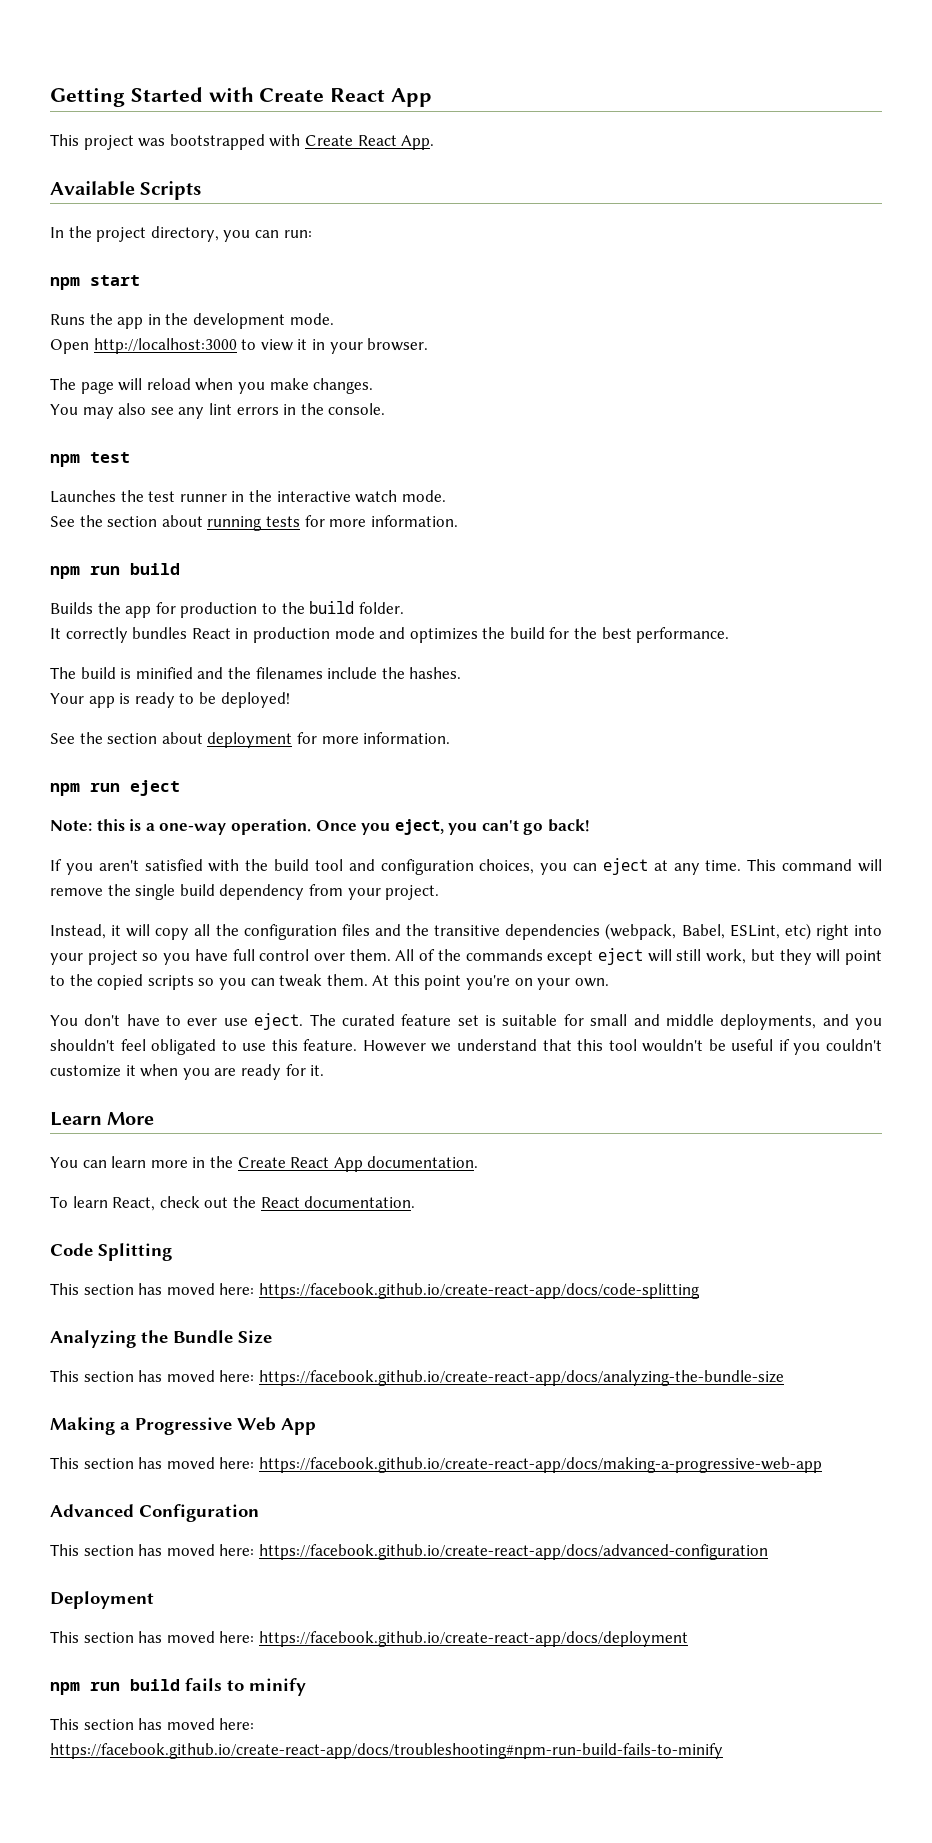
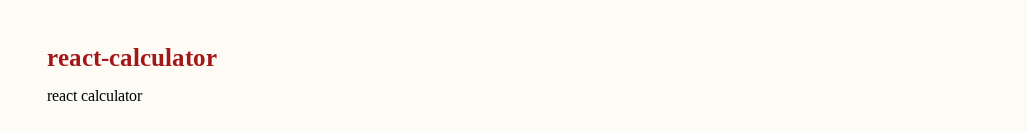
- Getting Started with Create React App
- This project was bootstrapped with Create React App.
- Available Scripts
- In the project directory, you can run:
- npm start
- Runs the app in the development mode.
- Open http://localhost:3000 to view it in your browser.
- The page will reload when you make changes.
- You may also see any lint errors in the console.
- npm test
- Launches the test runner in the interactive watch mode.
- See the section about running tests for more information.
- npm run build
- Builds the app for production to the build folder.
- It correctly bundles React in production mode and optimizes the build for the best performance.
- The build is minified and the filenames include the hashes.
- Your app is ready to be deployed!
- See the section about deployment for more information.
- npm run eject
- Note: this is a one-way operation. Once you eject, you can't go back!
- If you aren't satisfied with the build tool and configuration choices, you can eject at any time. This command will remove the single build dependency from your project.
- Instead, it will copy all the configuration files and the transitive dependencies (webpack, Babel, ESLint, etc) right into your project so you have full control over them. All of the commands except eject will still work, but they will point to the copied scripts so you can tweak them. At this point you're on your own.
- You don't have to ever use eject. The curated feature set is suitable for small and middle deployments, and you shouldn't feel obligated to use this feature. However we understand that this tool wouldn't be useful if you couldn't customize it when you are ready for it.
- Learn More
- You can learn more in the Create React App documentation.
- To learn React, check out the React documentation.
- Code Splitting
- This section has moved here: https://facebook.github.io/create-react-app/docs/code-splitting
- Analyzing the Bundle Size
- This section has moved here: https://facebook.github.io/create-react-app/docs/analyzing-the-bundle-size
- Making a Progressive Web App
- This section has moved here: https://facebook.github.io/create-react-app/docs/making-a-progressive-web-app
- Advanced Configuration
- This section has moved here: https://facebook.github.io/create-react-app/docs/advanced-configuration
- Deployment
- This section has moved here: https://facebook.github.io/create-react-app/docs/deployment
- npm run build fails to minify
- This section has moved here: https://facebook.github.io/create-react-app/docs/troubleshooting#npm-run-build-fails-to-minify
+ react-calculator
+ react calculator

